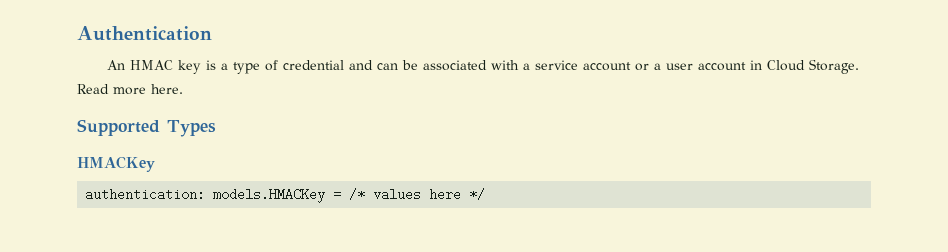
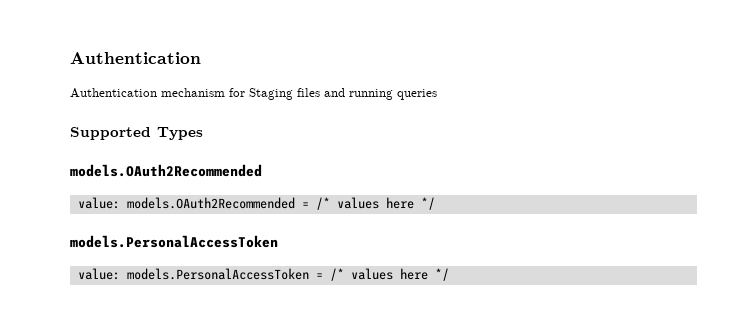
- An HMAC key is a type of credential and can be associated with a service account or a user account in Cloud Storage. Read more here.
+ Authentication mechanism for Staging files and running queries
  Supported Types
- HMACKey
- authentication: models.HMACKey = /* values here */
+ models.OAuth2Recommended
+ value: models.OAuth2Recommended = /* values here */
+ models.PersonalAccessToken
+ value: models.PersonalAccessToken = /* values here */

